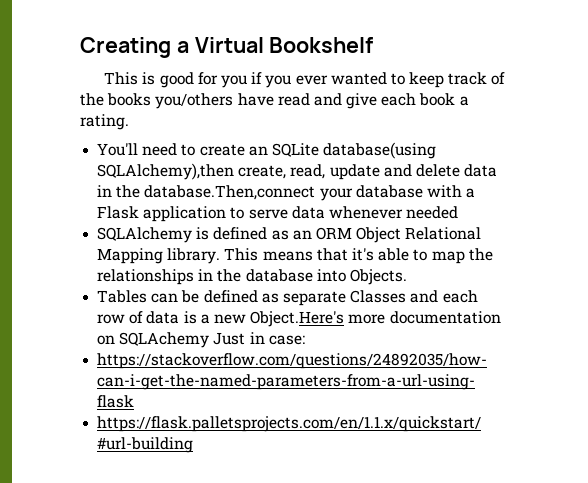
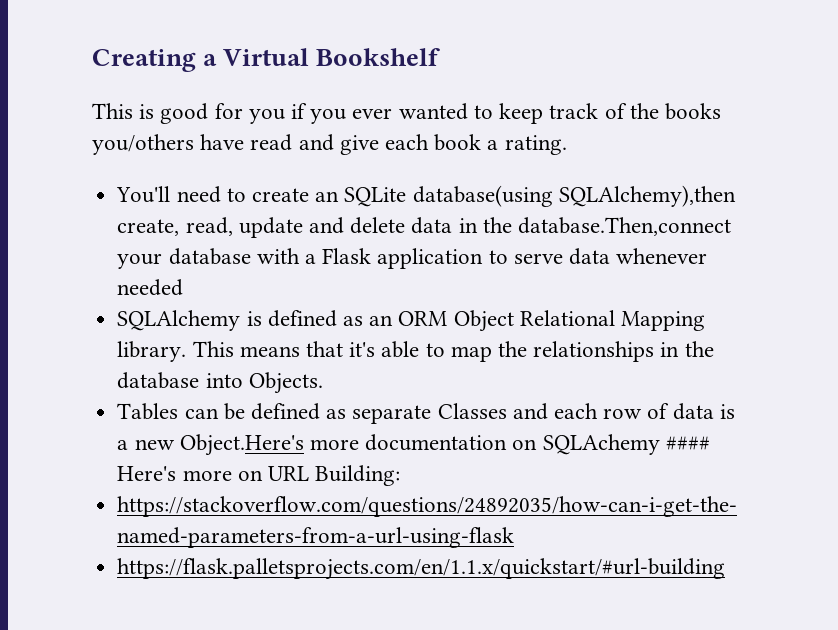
- Tables can be defined as separate Classes and each row of data is a new Object.Here's more documentation on SQLAchemy Just in case:
+ Tables can be defined as separate Classes and each row of data is a new Object.Here's more documentation on SQLAchemy #### Here's more on URL Building:

